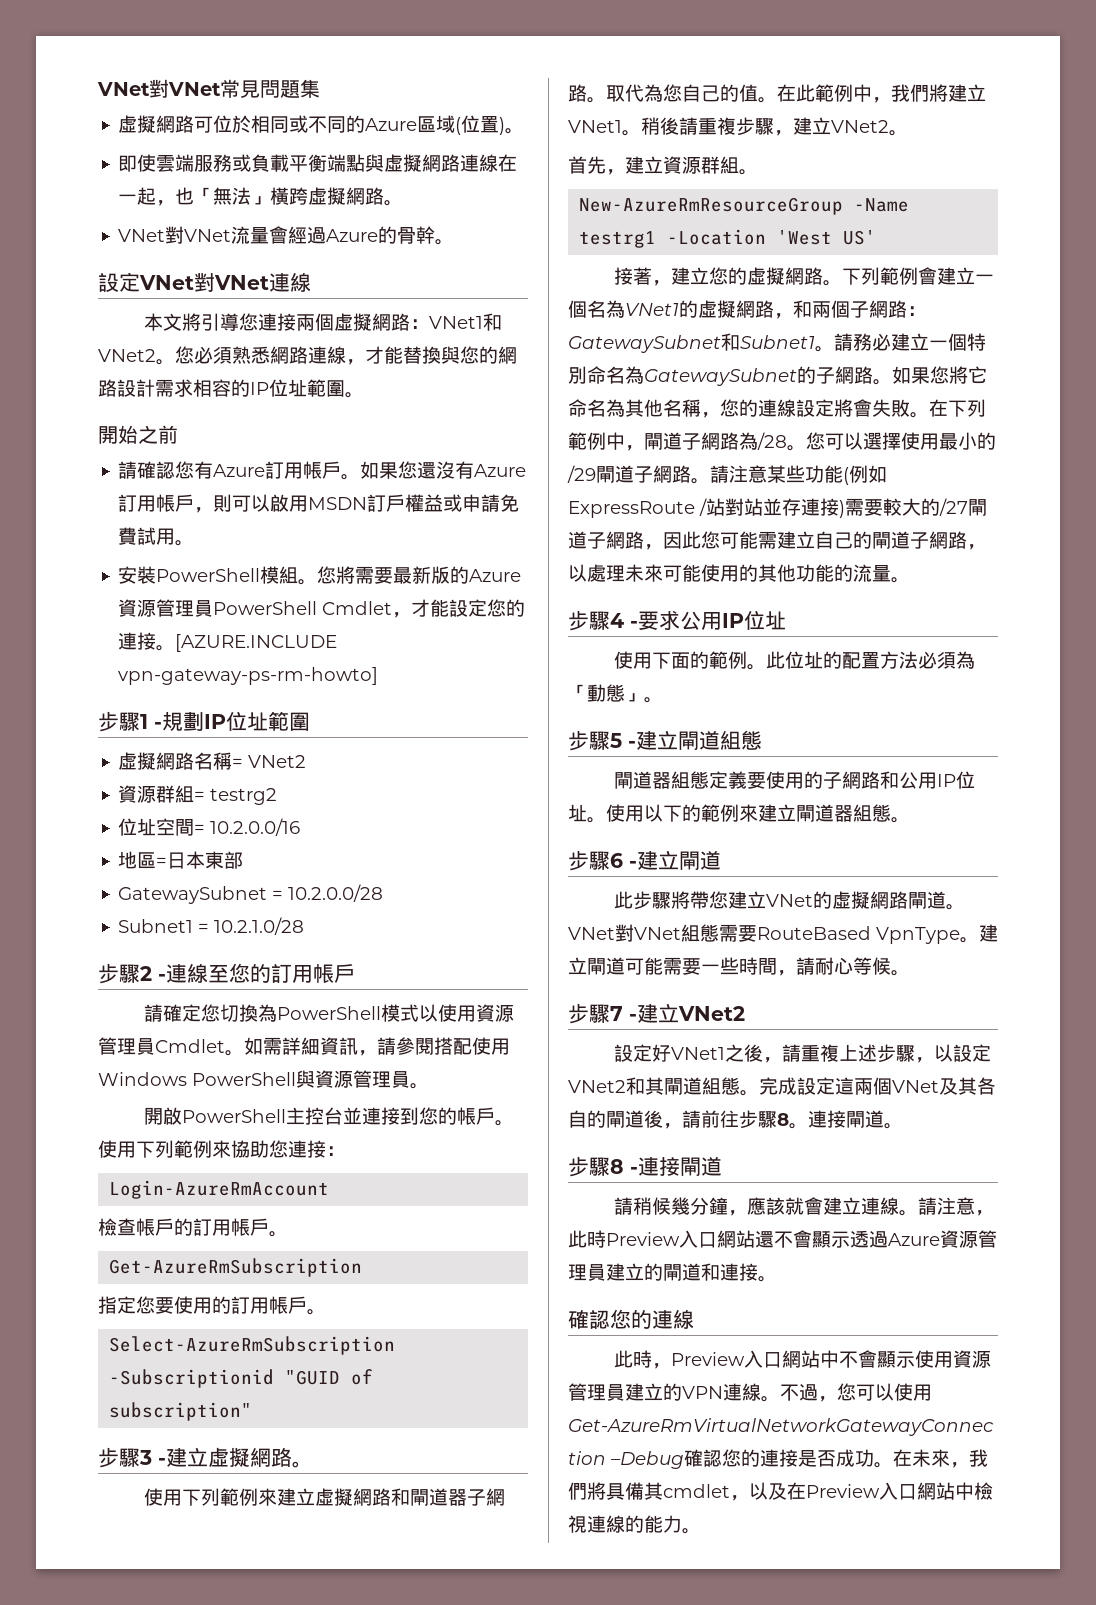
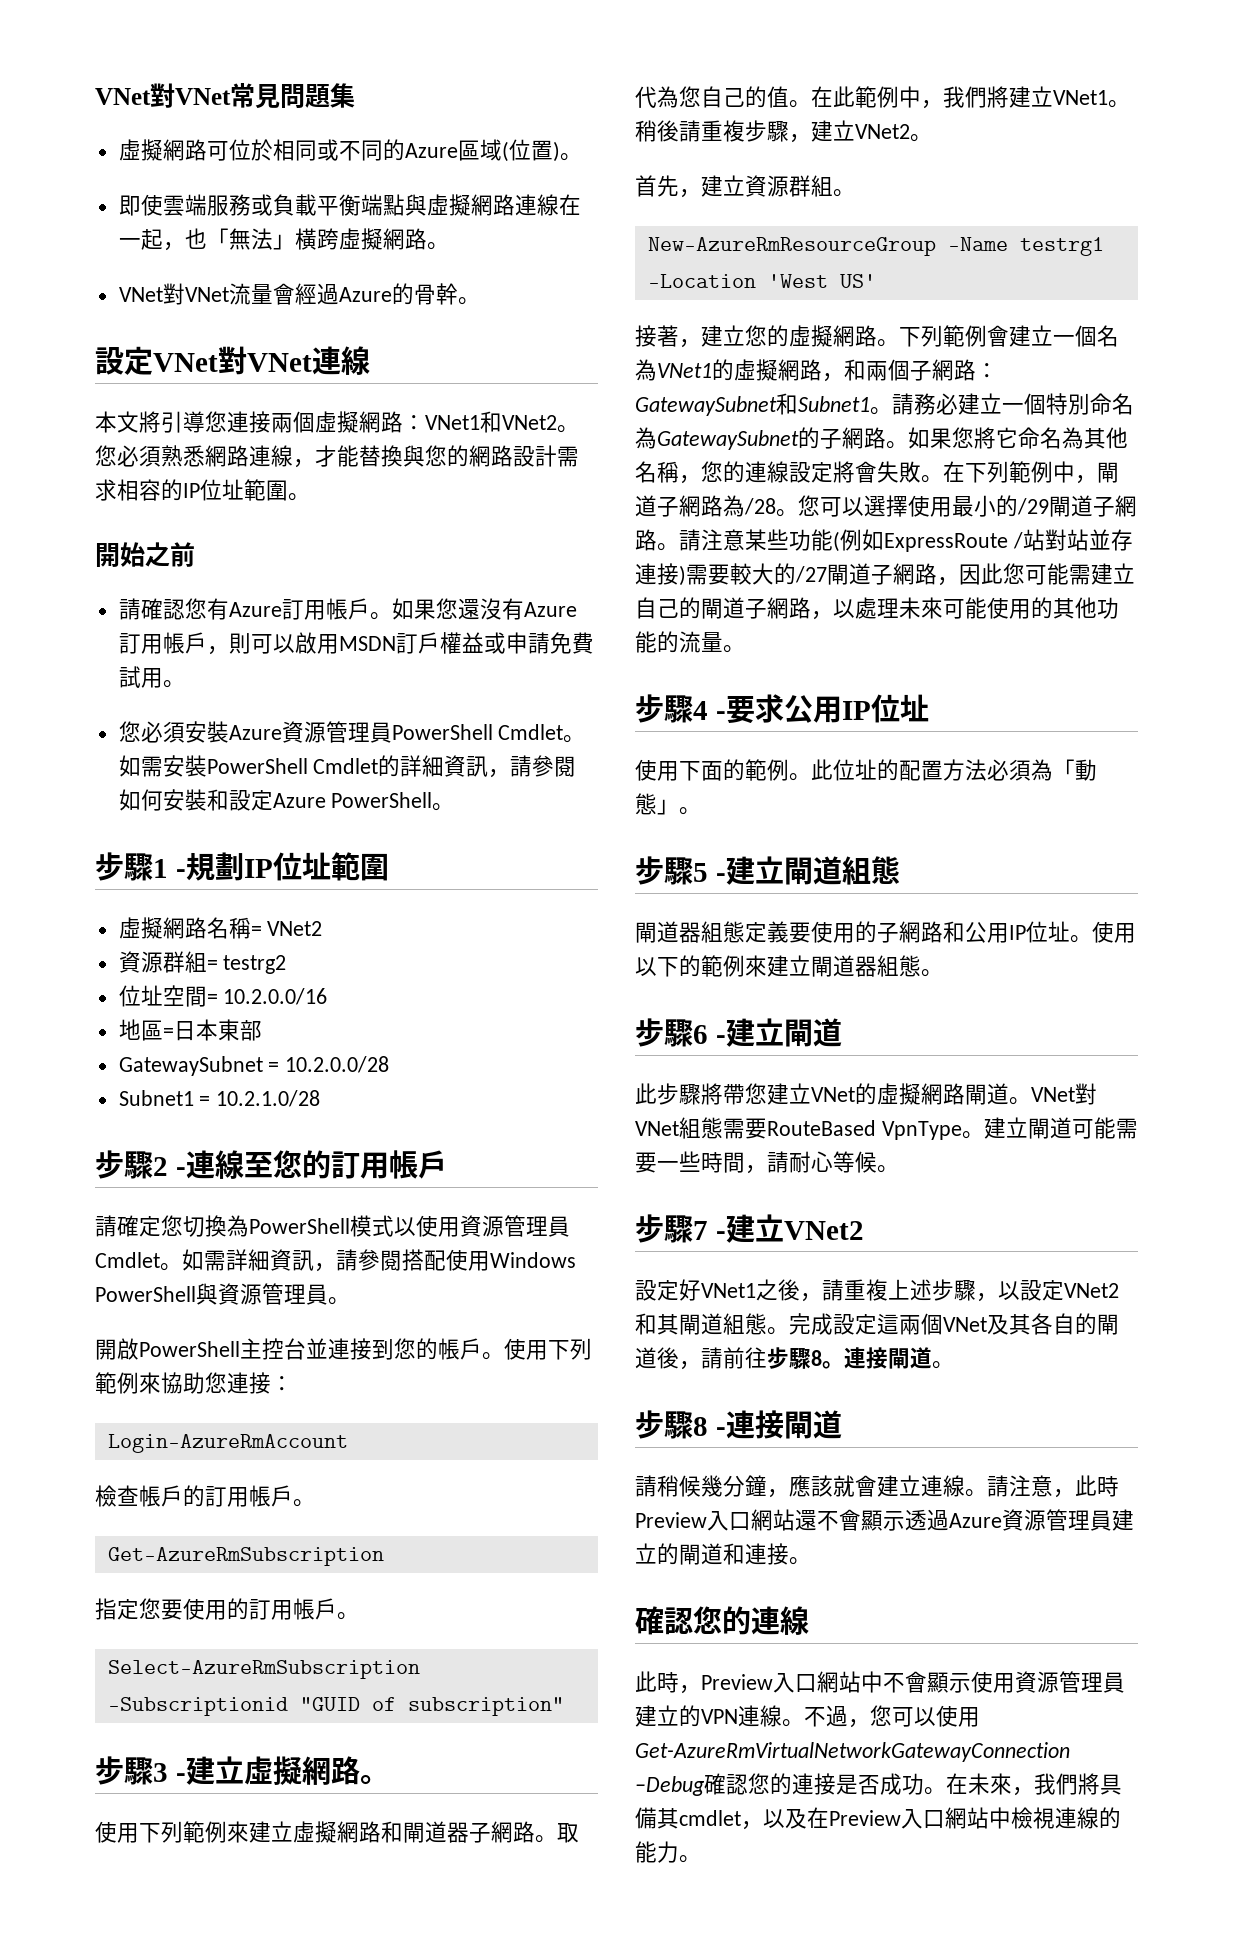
- 安裝PowerShell模組。您將需要最新版的Azure資源管理員PowerShell Cmdlet，才能設定您的連接。[AZURE.INCLUDE vpn-gateway-ps-rm-howto]
+ 您必須安裝Azure資源管理員PowerShell Cmdlet。如需安裝PowerShell Cmdlet的詳細資訊，請參閱如何安裝和設定Azure PowerShell。

